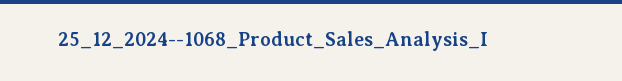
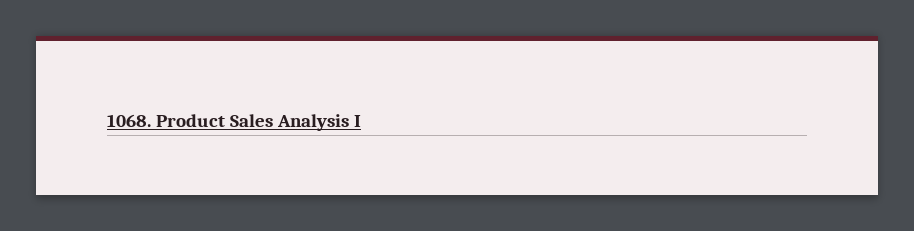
- 25_12_2024--1068_Product_Sales_Analysis_I
+ 1068. Product Sales Analysis I

